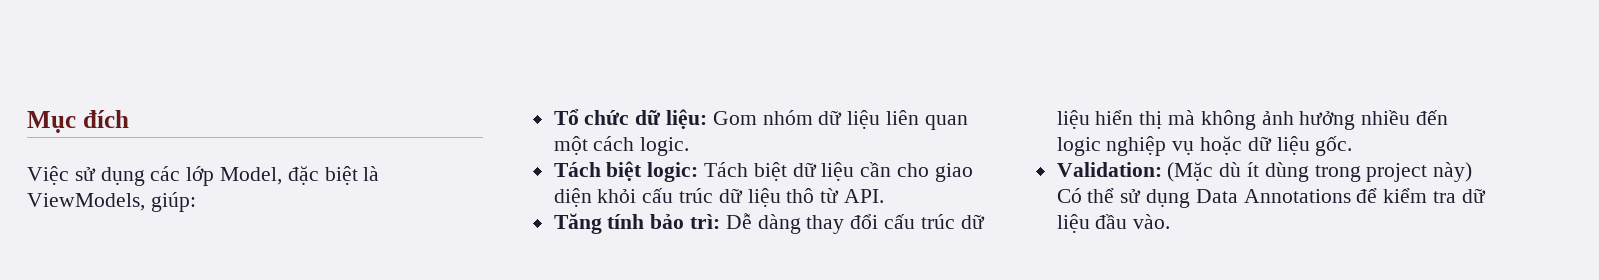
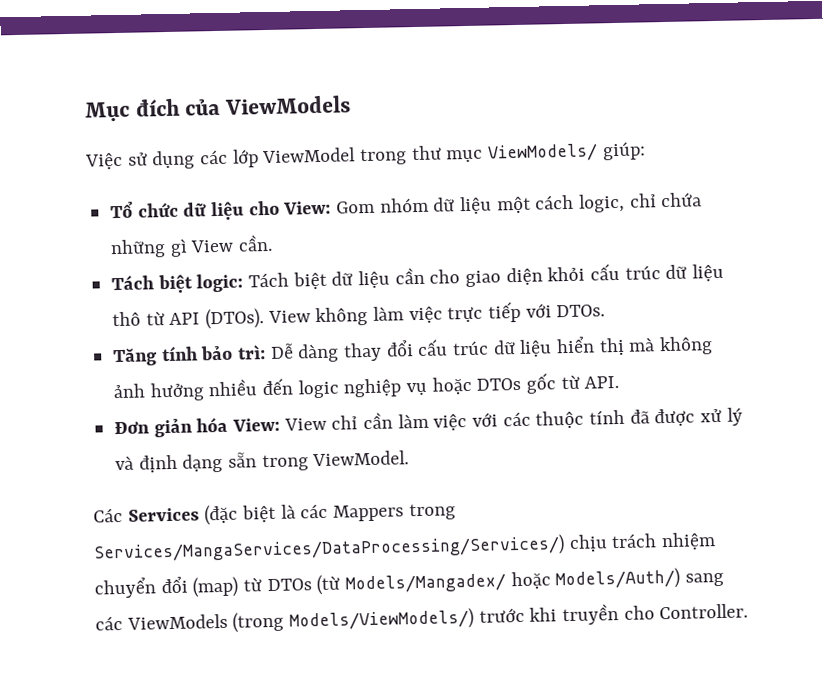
- Mục đích
+ Mục đích của ViewModels
- Việc sử dụng các lớp Model, đặc biệt là ViewModels, giúp:
+ Việc sử dụng các lớp ViewModel trong thư mục ViewModels/ giúp:
- Tổ chức dữ liệu: Gom nhóm dữ liệu liên quan một cách logic.
+ Tổ chức dữ liệu cho View: Gom nhóm dữ liệu một cách logic, chỉ chứa những gì View cần.
- Tách biệt logic: Tách biệt dữ liệu cần cho giao diện khỏi cấu trúc dữ liệu thô từ API.
+ Tách biệt logic: Tách biệt dữ liệu cần cho giao diện khỏi cấu trúc dữ liệu thô từ API (DTOs). View không làm việc trực tiếp với DTOs.
- Tăng tính bảo trì: Dễ dàng thay đổi cấu trúc dữ liệu hiển thị mà không ảnh hưởng nhiều đến logic nghiệp vụ hoặc dữ liệu gốc.
- Validation: (Mặc dù ít dùng trong project này) Có thể sử dụng Data Annotations để kiểm tra dữ liệu đầu vào.
+ Tăng tính bảo trì: Dễ dàng thay đổi cấu trúc dữ liệu hiển thị mà không ảnh hưởng nhiều đến logic nghiệp vụ hoặc DTOs gốc từ API.
+ Đơn giản hóa View: View chỉ cần làm việc với các thuộc tính đã được xử lý và định dạng sẵn trong ViewModel.
+ Các Services (đặc biệt là các Mappers trong Services/MangaServices/DataProcessing/Services/) chịu trách nhiệm chuyển đổi (map) từ DTOs (từ Models/Mangadex/ hoặc Models/Auth/) sang các ViewModels (trong Models/ViewModels/) trước khi truyền cho Controller.

